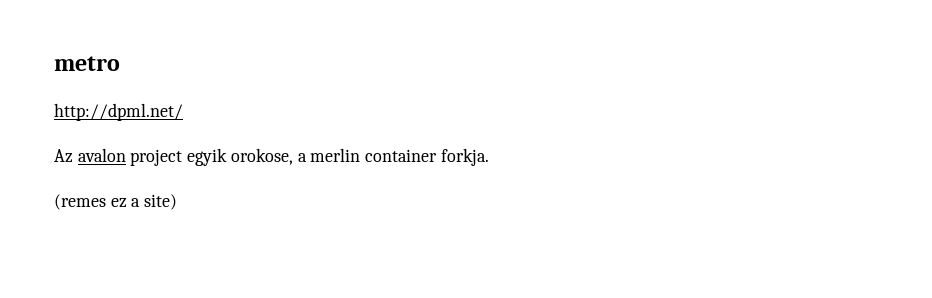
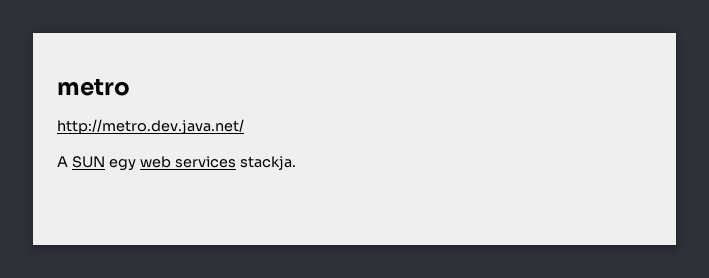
- http://dpml.net/
- Az avalon project egyik orokose, a merlin container forkja.
- (remes ez a site)
+ http://metro.dev.java.net/
+ A SUN egy web services stackja.

